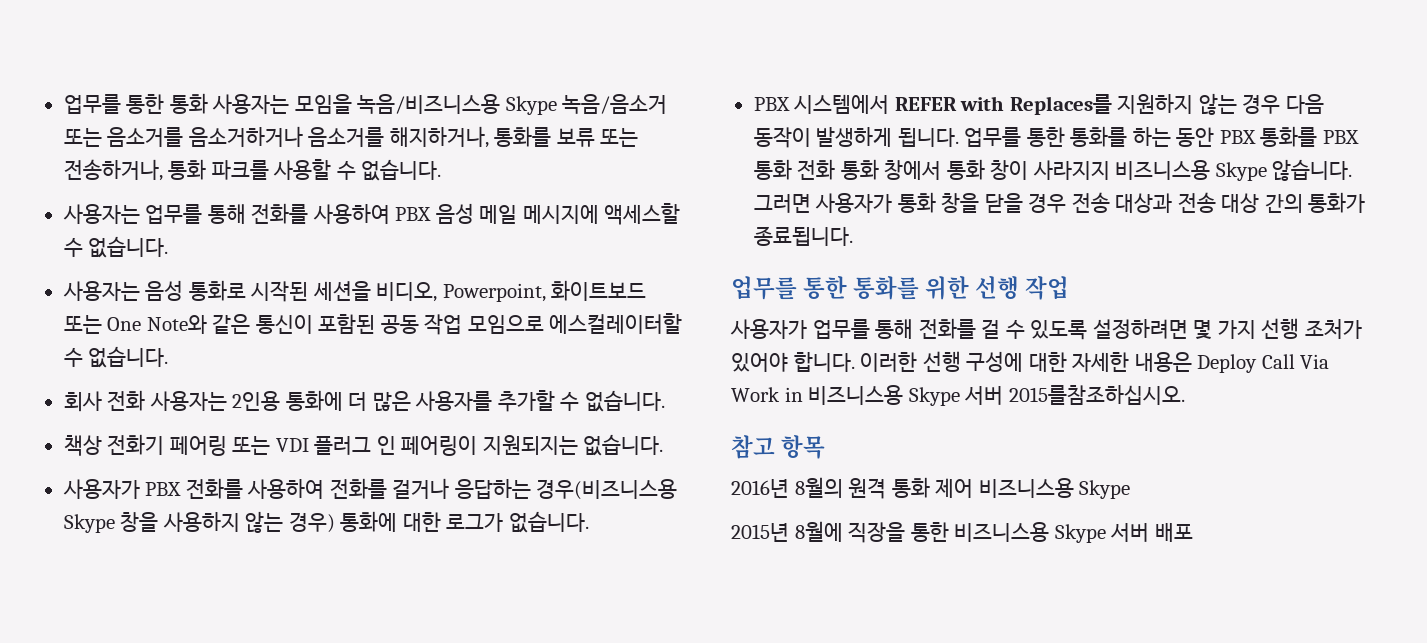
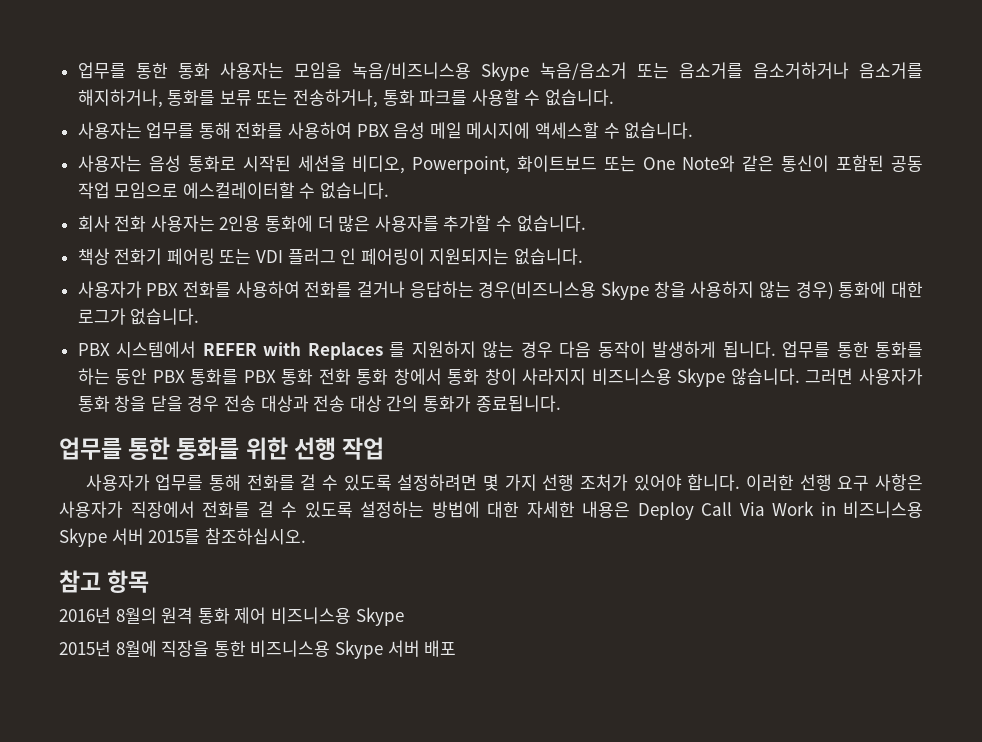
- PBX 시스템에서 REFER with Replaces를 지원하지 않는 경우 다음 동작이 발생하게 됩니다.
+ PBX 시스템에서 REFER with Replaces 를 지원하지 않는 경우 다음 동작이 발생하게 됩니다.
- 이러한 선행 구성에 대한 자세한 내용은 Deploy Call Via Work in 비즈니스용 Skype 서버 2015를참조하십시오.
+ 이러한 선행 요구 사항은 사용자가 직장에서 전화를 걸 수 있도록 설정하는 방법에 대한 자세한 내용은 Deploy Call Via Work in 비즈니스용 Skype 서버 2015를 참조하십시오.

